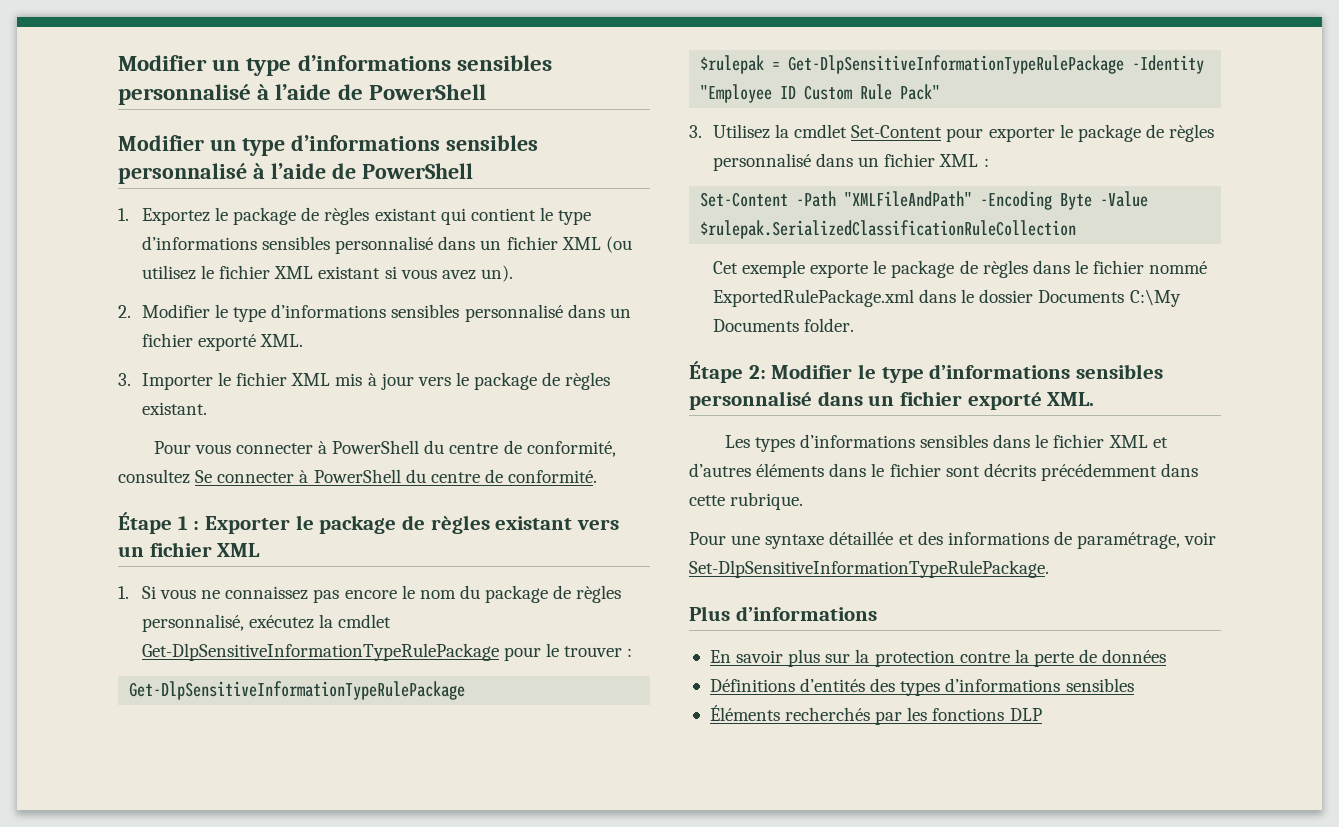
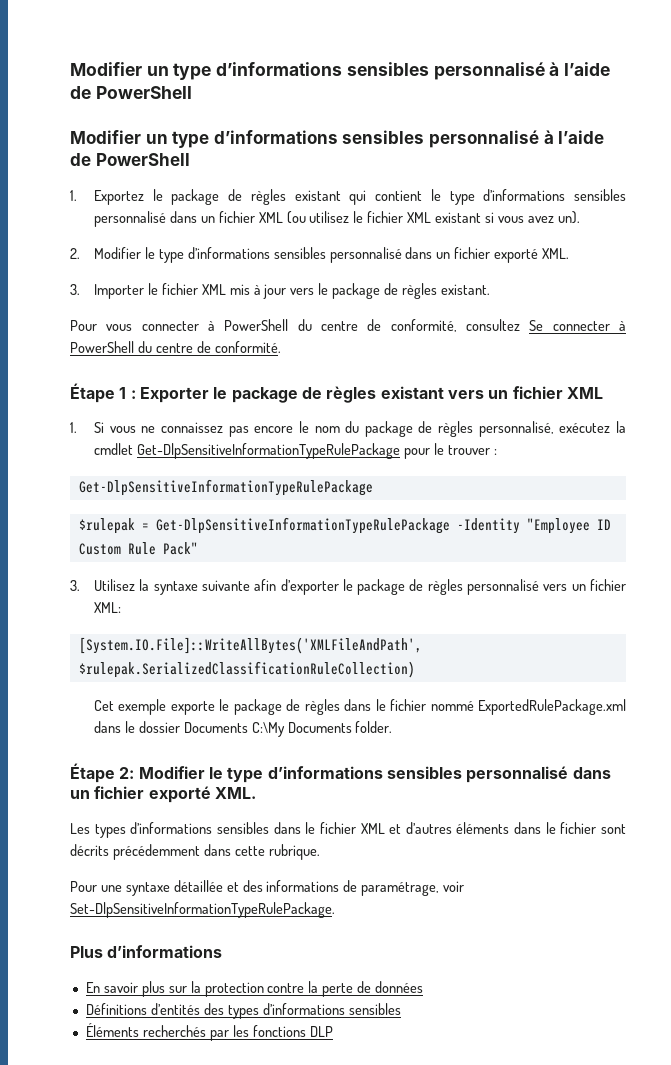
- 3. Utilisez la cmdlet Set-Content pour exporter le package de règles personnalisé dans un fichier XML :
- Set-Content -Path "XMLFileAndPath" -Encoding Byte -Value $rulepak.SerializedClassificationRuleCollection
+ 3. Utilisez la syntaxe suivante afin d’exporter le package de règles personnalisé vers un fichier XML:
+ [System.IO.File]::WriteAllBytes('XMLFileAndPath', $rulepak.SerializedClassificationRuleCollection)

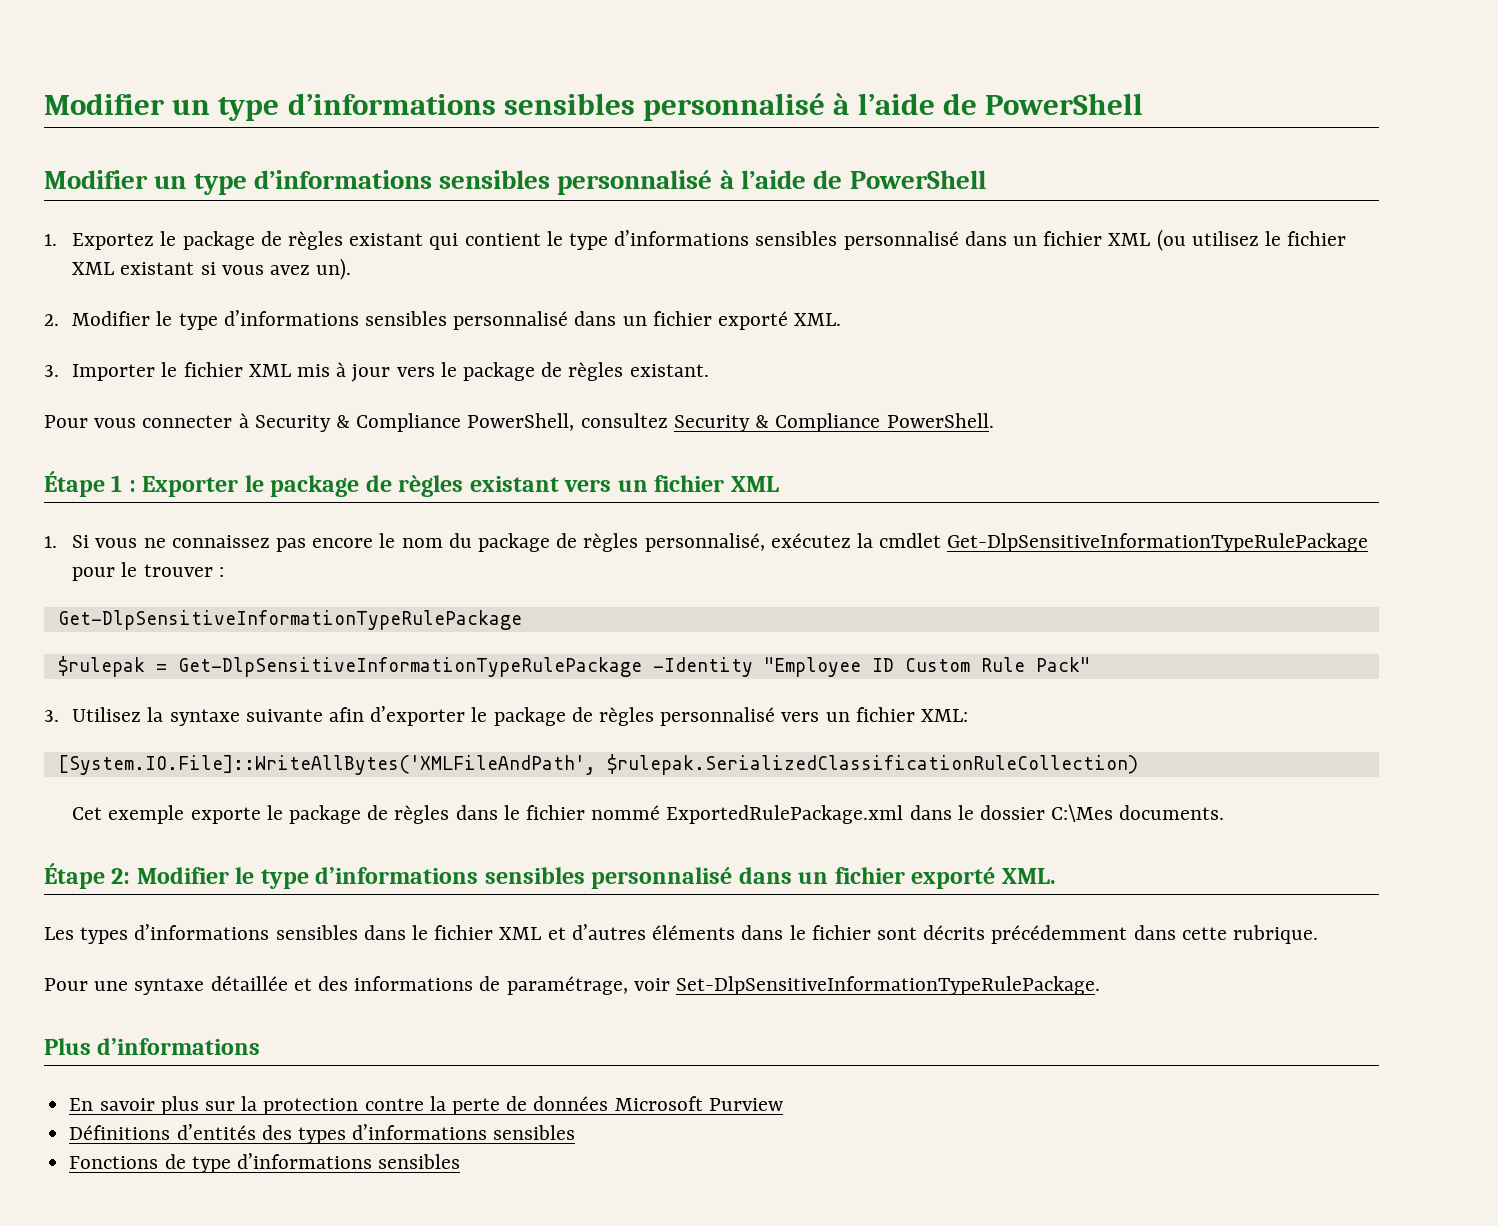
- Pour vous connecter à PowerShell du centre de conformité, consultez Se connecter à PowerShell du centre de conformité.
+ Pour vous connecter à Security & Compliance PowerShell, consultez Security & Compliance PowerShell.
- Cet exemple exporte le package de règles dans le fichier nommé ExportedRulePackage.xml dans le dossier Documents C:\My Documents folder.
+ Cet exemple exporte le package de règles dans le fichier nommé ExportedRulePackage.xml dans le dossier C:\Mes documents.
- En savoir plus sur la protection contre la perte de données
+ En savoir plus sur la protection contre la perte de données Microsoft Purview
- Éléments recherchés par les fonctions DLP
+ Fonctions de type d’informations sensibles

